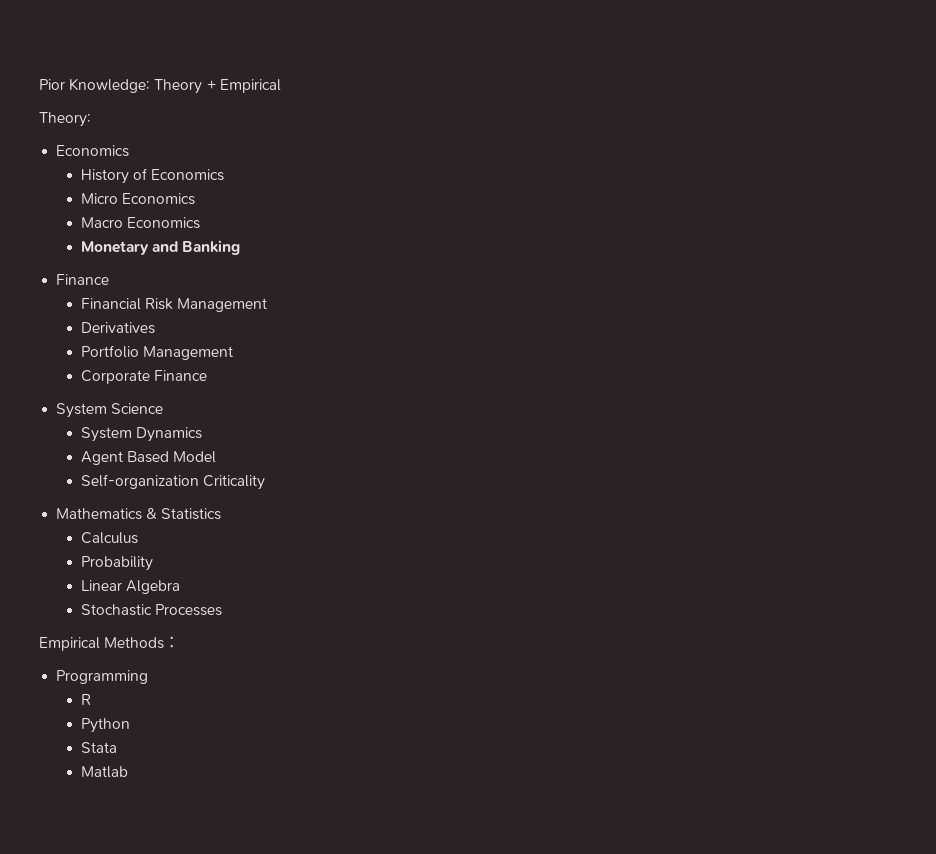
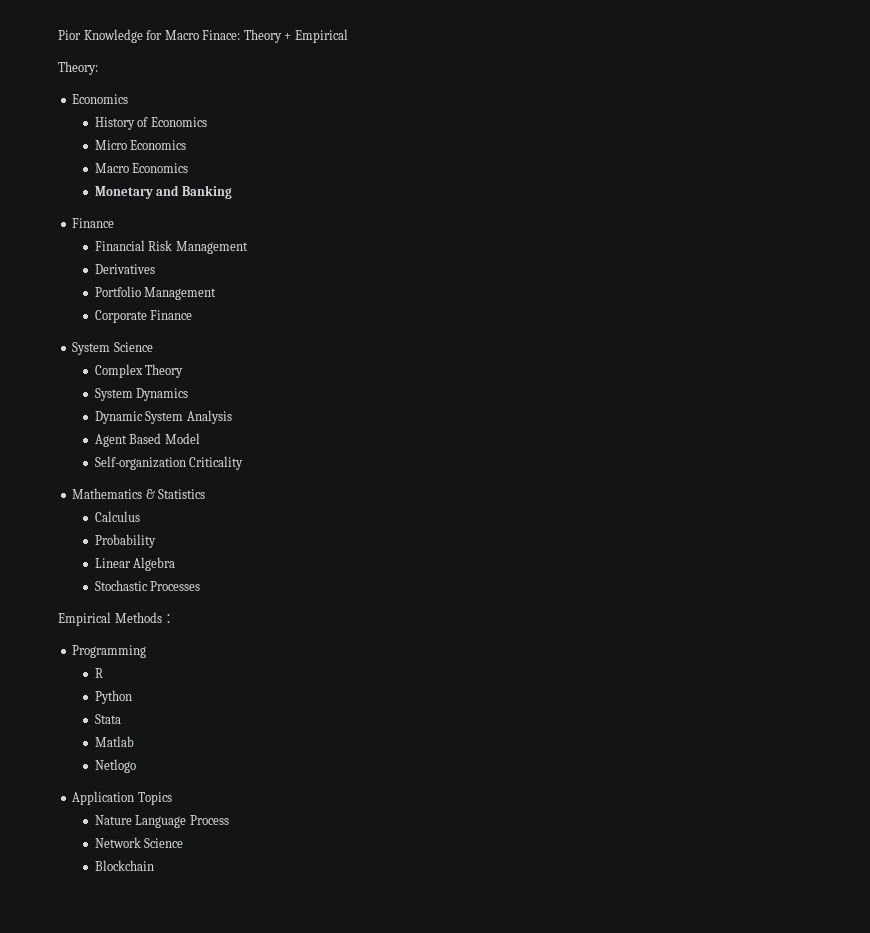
- Pior Knowledge: Theory + Empirical
+ Pior Knowledge for Macro Finace: Theory + Empirical
+ Complex Theory
+ Dynamic System Analysis
+ Netlogo
+ Application Topics
+ Nature Language Process
+ Network Science
+ Blockchain

